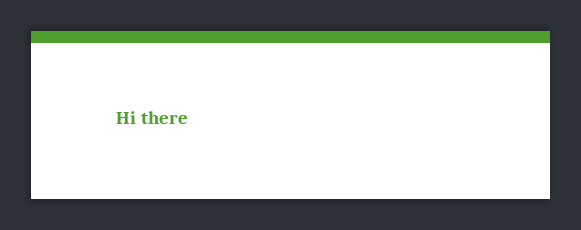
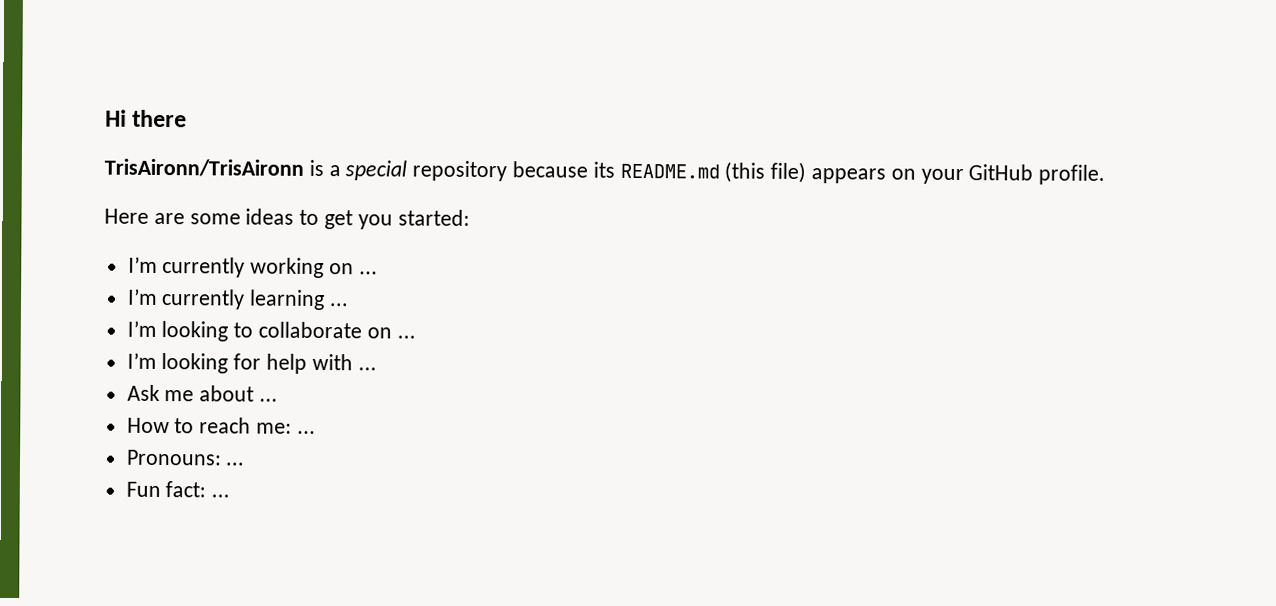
+ TrisAironn/TrisAironn is a special repository because its README.md (this file) appears on your GitHub profile.
+ Here are some ideas to get you started:
+ I’m currently working on ...
+ I’m currently learning ...
+ I’m looking to collaborate on ...
+ I’m looking for help with ...
+ Ask me about ...
+ How to reach me: ...
+ Pronouns: ...
+ Fun fact: ...

